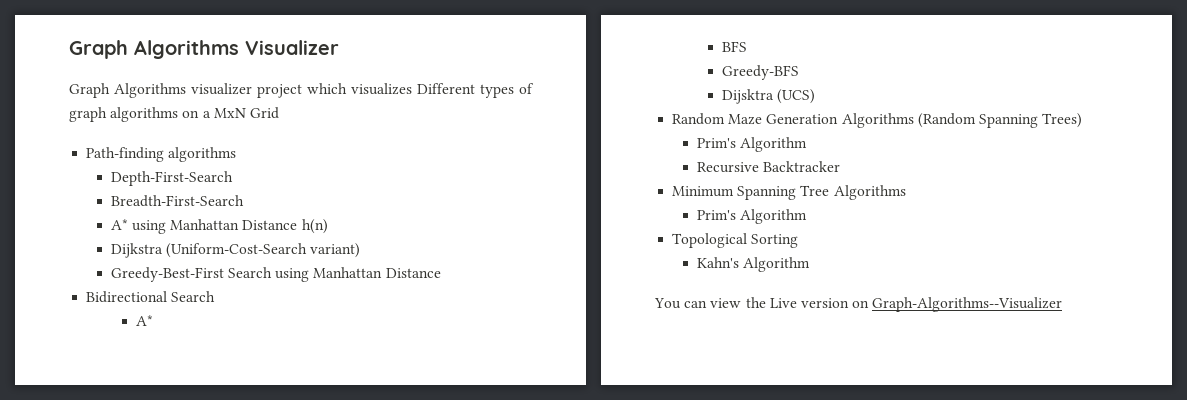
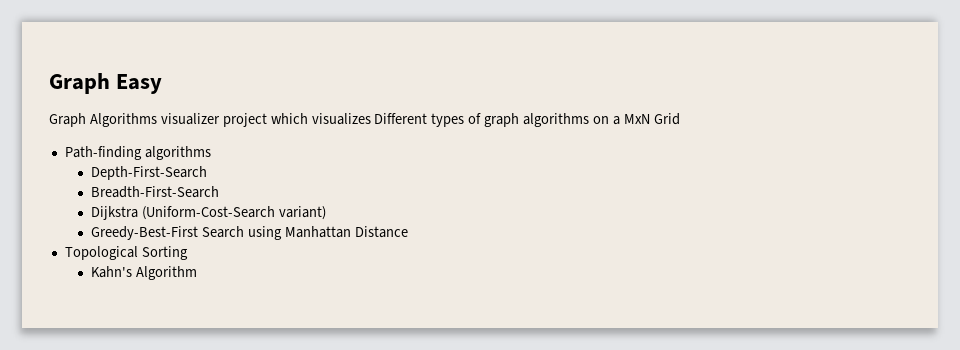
- Graph Algorithms Visualizer
+ Graph Easy
- A* using Manhattan Distance h(n)
- Bidirectional Search
- A*
- BFS
- Greedy-BFS
- Dijsktra (UCS)
- Random Maze Generation Algorithms (Random Spanning Trees)
- Prim's Algorithm
- Recursive Backtracker
- Minimum Spanning Tree Algorithms
- Prim's Algorithm
  Topological Sorting
  Kahn's Algorithm
- You can view the Live version on Graph-Algorithms--Visualizer

